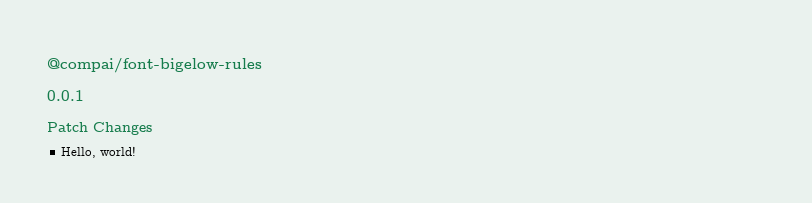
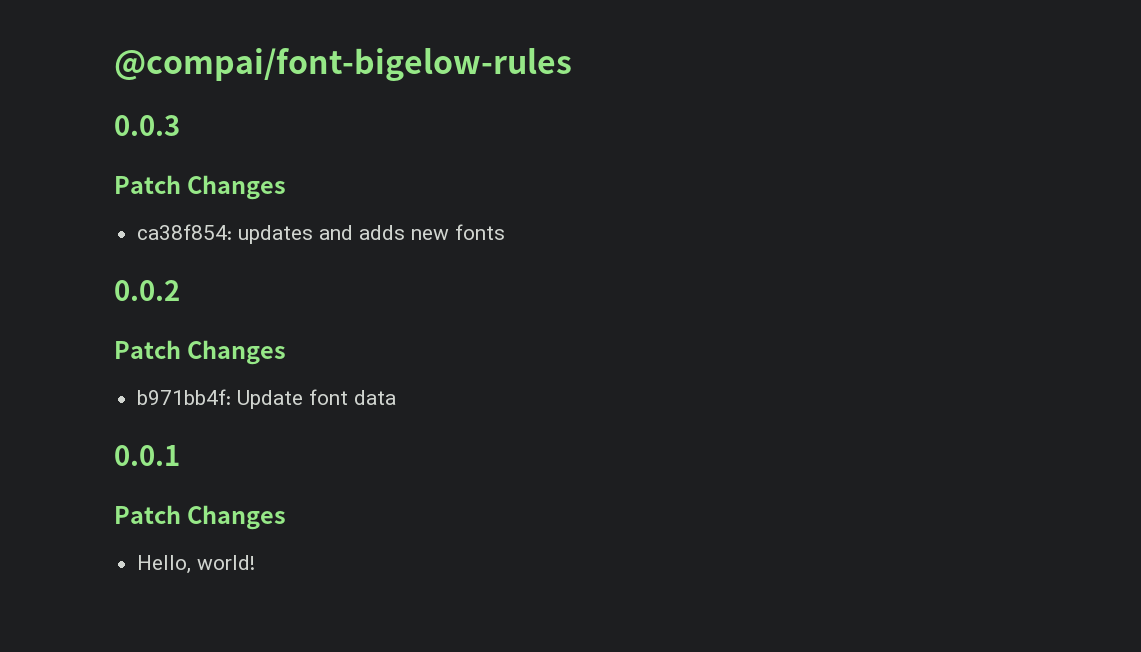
+ 0.0.3
+ Patch Changes
+ ca38f854: updates and adds new fonts
+ 0.0.2
+ Patch Changes
+ b971bb4f: Update font data

